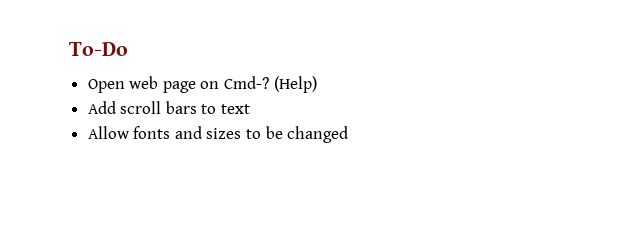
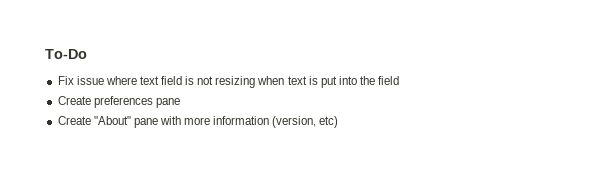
- Open web page on Cmd-? (Help)
- Add scroll bars to text
- Allow fonts and sizes to be changed
+ Fix issue where text field is not resizing when text is put into the field
+ Create preferences pane
+ Create "About" pane with more information (version, etc)

